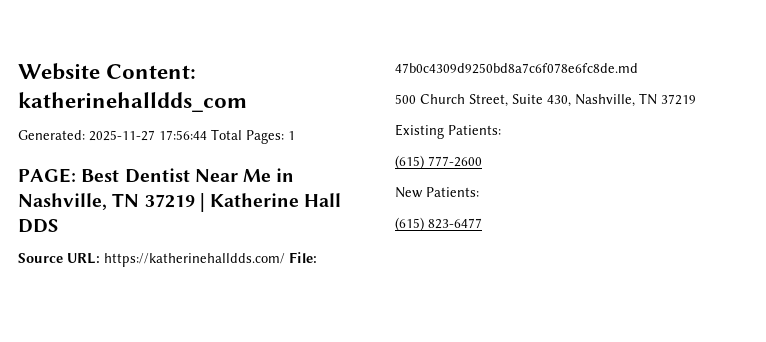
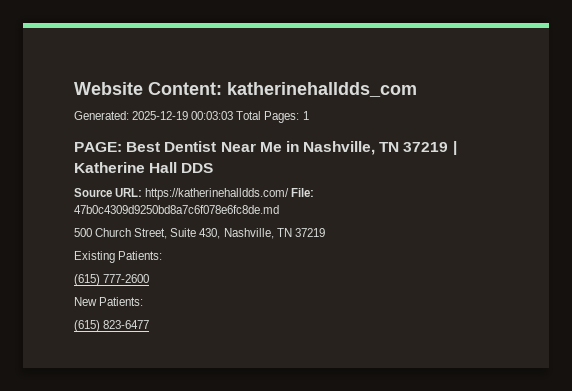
- Generated: 2025-11-27 17:56:44 Total Pages: 1
+ Generated: 2025-12-19 00:03:03 Total Pages: 1

